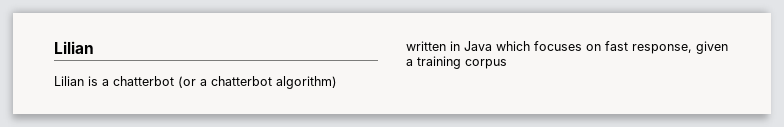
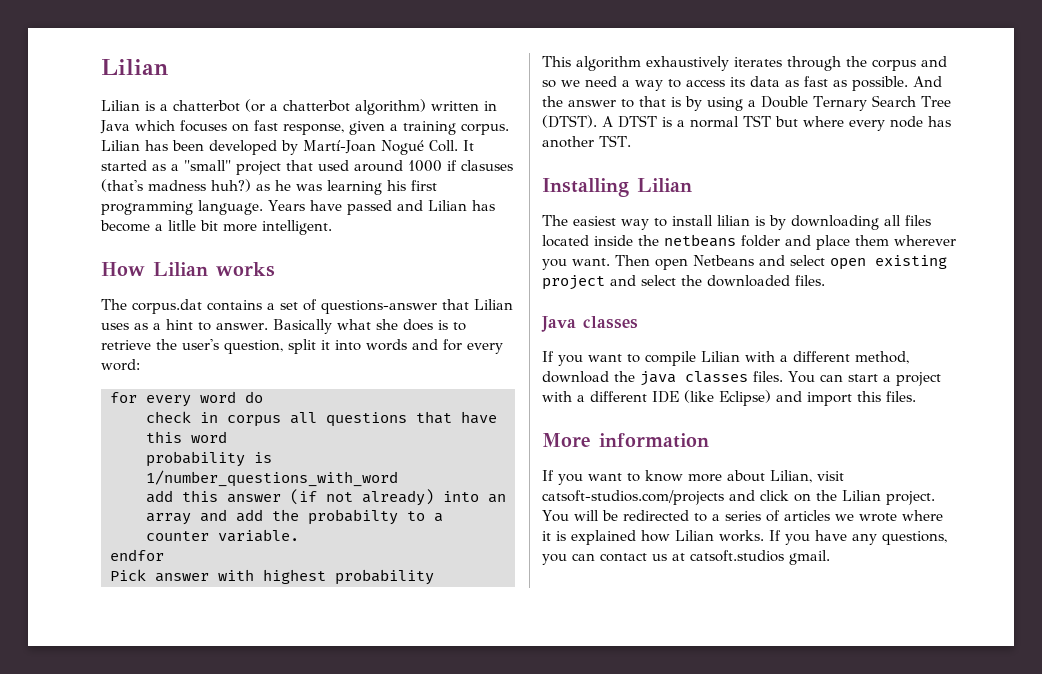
- Lilian is a chatterbot (or a chatterbot algorithm) written in Java which focuses on fast response, given a training corpus
+ Lilian is a chatterbot (or a chatterbot algorithm) written in Java which focuses on fast response, given a training corpus. Lilian has been developed by Martí-Joan Nogué Coll. It started as a "small" project that used around 1000 if clasuses (that's madness huh?) as he was learning his first programming language. Years have passed and Lilian has become a litlle bit more intelligent.
+ How Lilian works
+ The corpus.dat contains a set of questions-answer that Lilian uses as a hint to answer. Basically what she does is to retrieve the user's question, split it into words and for every word:
+ for every word do
+ check in corpus all questions that have this word
+ probability is 1/number_questions_with_word
+ add this answer (if not already) into an array and add the probabilty to a counter variable.
+ endfor
+ Pick answer with highest probability
+ This algorithm exhaustively iterates through the corpus and so we need a way to access its data as fast as possible. And the answer to that is by using a Double Ternary Search Tree (DTST). A DTST is a normal TST but where every node has another TST.
+ Installing Lilian
+ The easiest way to install lilian is by downloading all files located inside the netbeans folder and place them wherever you want. Then open Netbeans and select open existing project and select the downloaded files.
+ Java classes
+ If you want to compile Lilian with a different method, download the java classes files. You can start a project with a different IDE (like Eclipse) and import this files.
+ More information
+ If you want to know more about Lilian, visit catsoft-studios.com/projects and click on the Lilian project. You will be redirected to a series of articles we wrote where it is explained how Lilian works. If you have any questions, you can contact us at catsoft.studios gmail.

